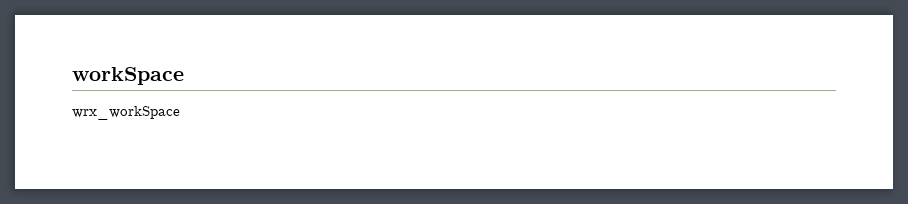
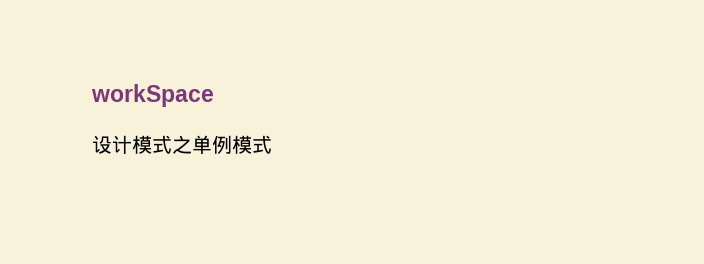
- wrx_workSpace
+ 设计模式之单例模式

